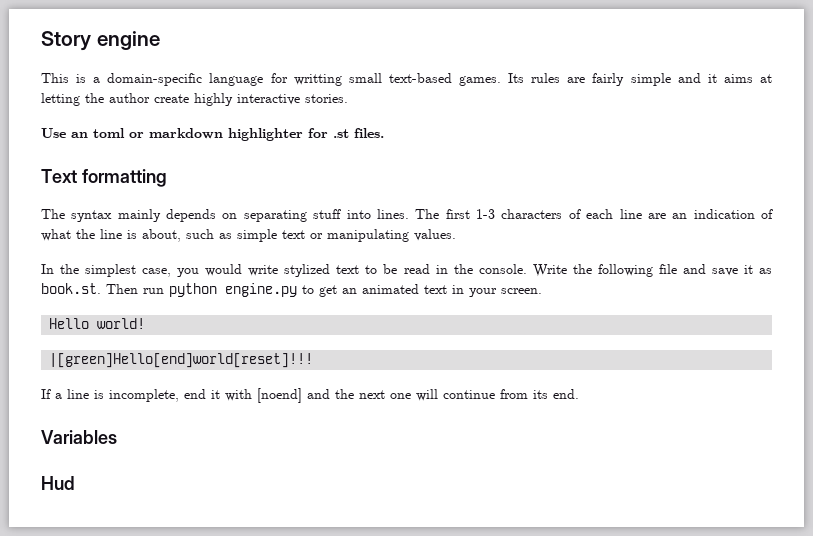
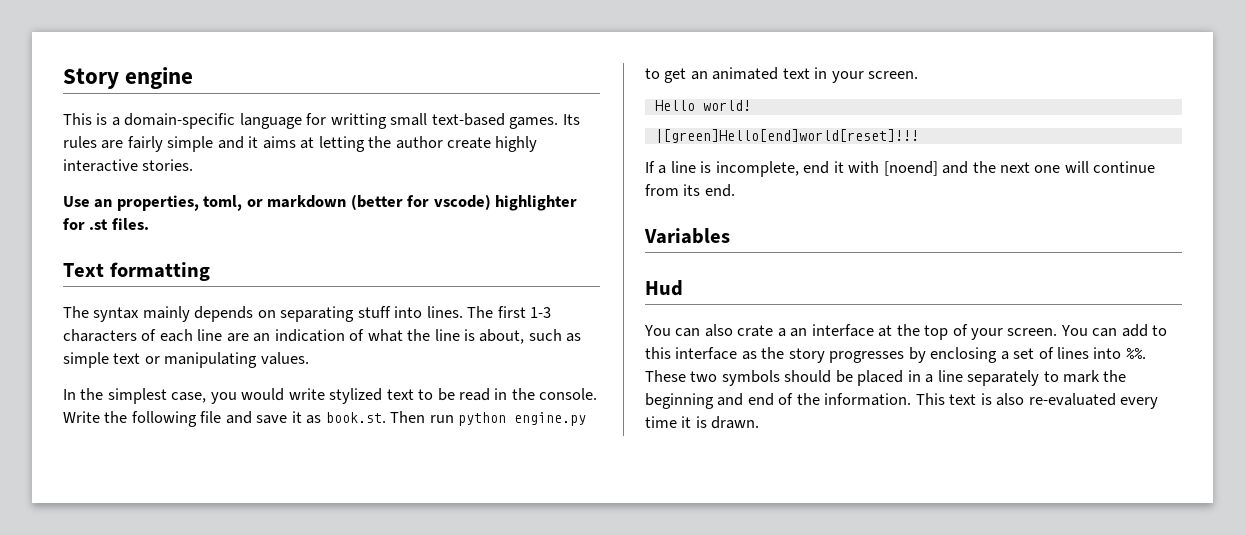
- Use an toml or markdown highlighter for .st files.
+ Use an properties, toml, or markdown (better for vscode) highlighter for .st files.
+ You can also crate a an interface at the top of your screen. You can add to this interface as the story progresses by enclosing a set of lines into %%. These two symbols should be placed in a line separately to mark the beginning and end of the information. This text is also re-evaluated every time it is drawn.

